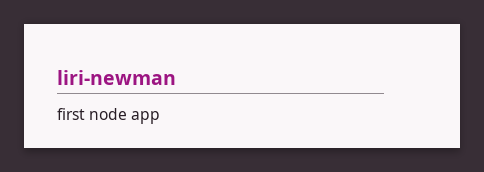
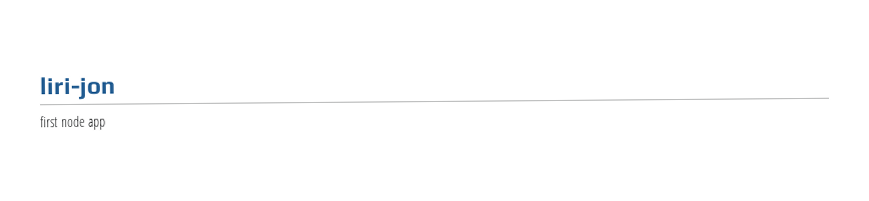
- liri-newman
+ liri-jon

